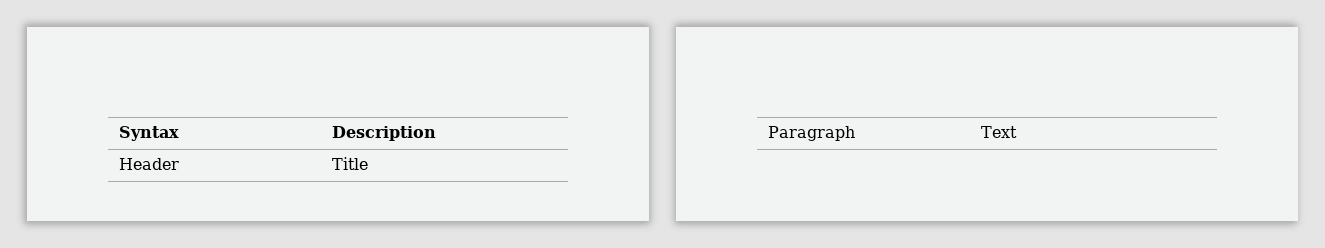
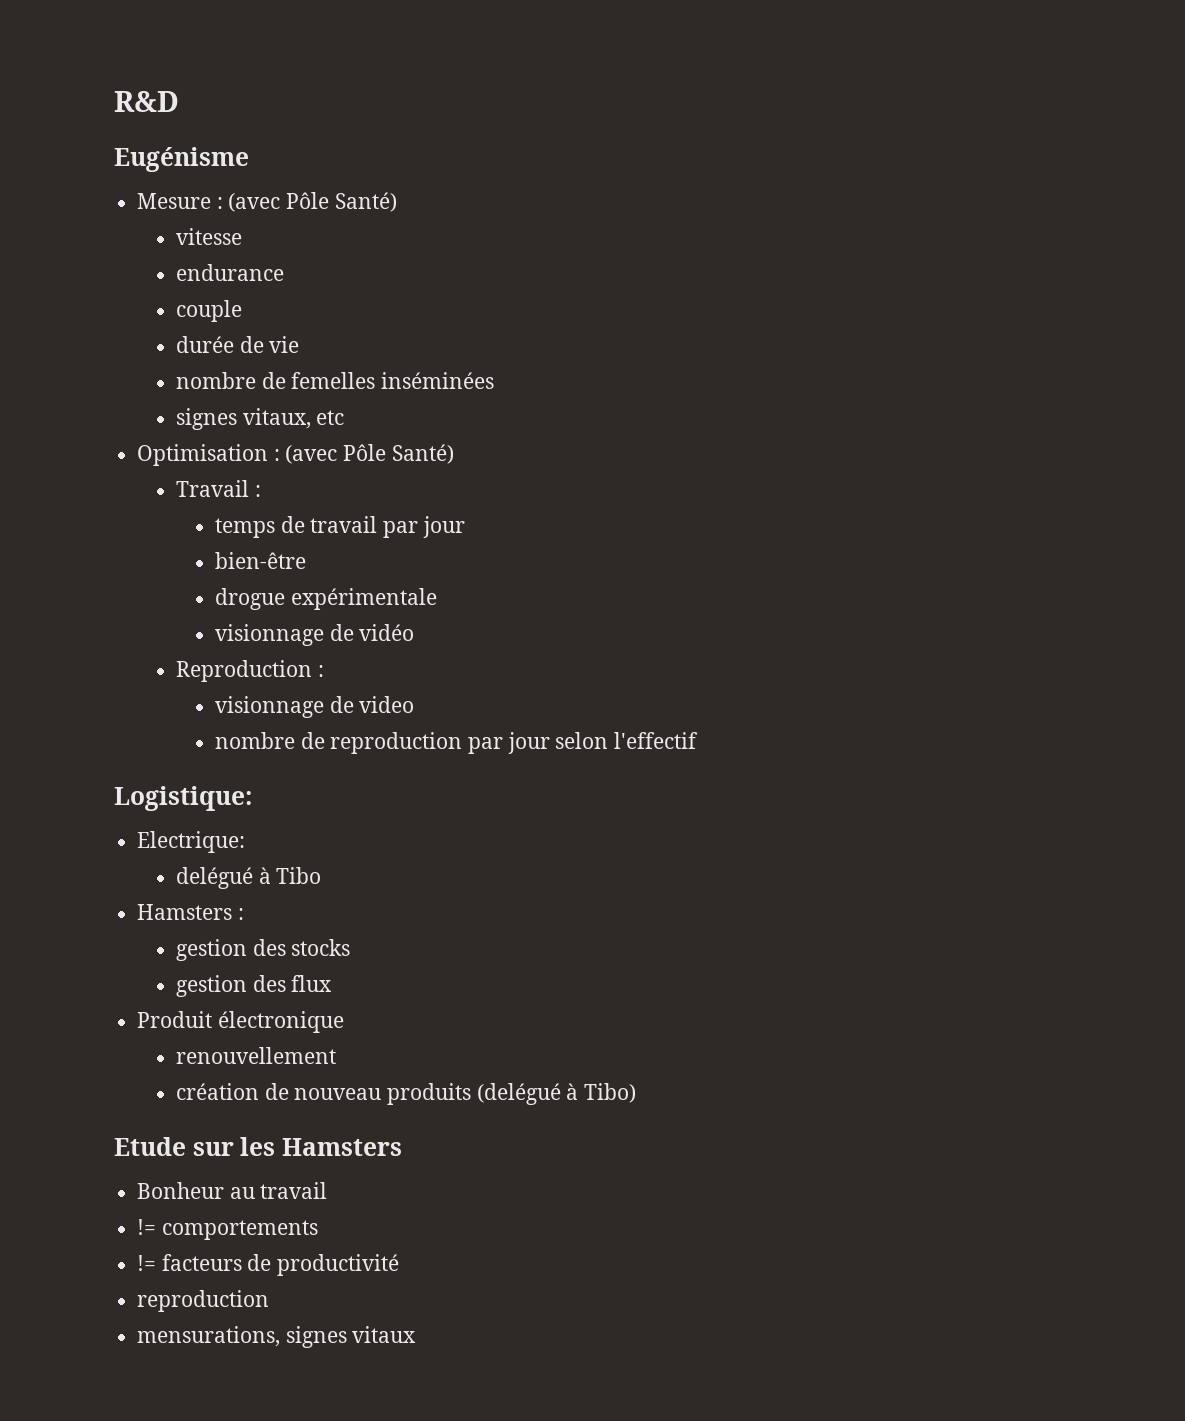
- Syntax | Description
- Header | Title
- Paragraph | Text
+ R&D
+ Eugénisme
+ Mesure : (avec Pôle Santé)
+ vitesse
+ endurance
+ couple
+ durée de vie
+ nombre de femelles inséminées
+ signes vitaux, etc
+ Optimisation : (avec Pôle Santé)
+ Travail :
+ temps de travail par jour
+ bien-être
+ drogue expérimentale
+ visionnage de vidéo
+ Reproduction :
+ visionnage de video
+ nombre de reproduction par jour selon l'effectif
+ Logistique:
+ Electrique:
+ delégué à Tibo
+ Hamsters :
+ gestion des stocks
+ gestion des flux
+ Produit électronique
+ renouvellement
+ création de nouveau produits (delégué à Tibo)
+ Etude sur les Hamsters
+ Bonheur au travail
+ != comportements
+ != facteurs de productivité
+ reproduction
+ mensurations, signes vitaux

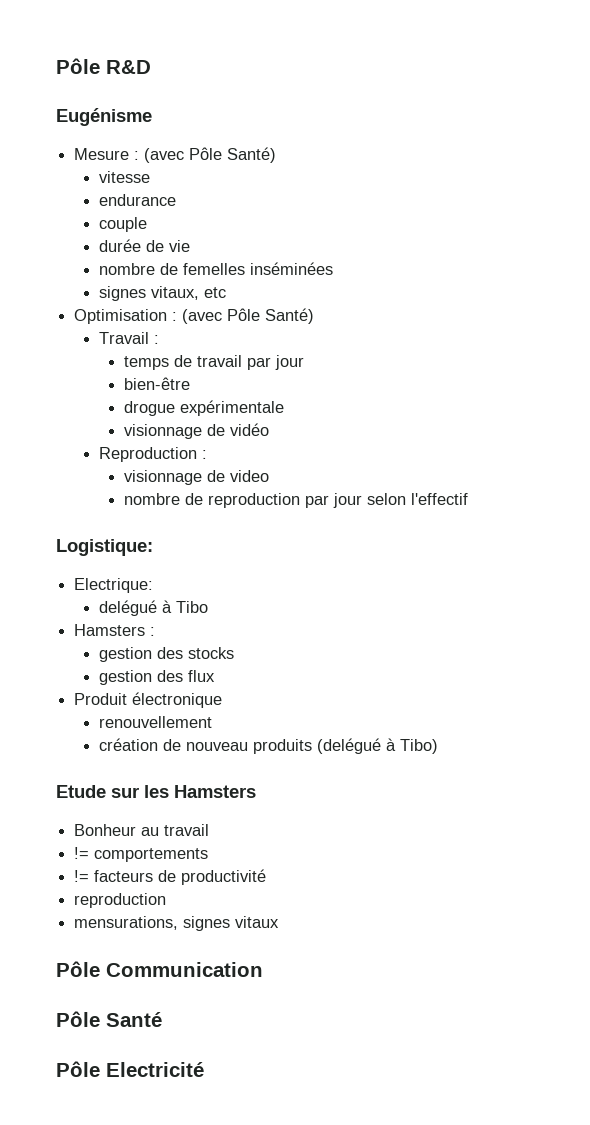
- R&D
+ Pôle R&D
+ Pôle Communication
+ Pôle Santé
+ Pôle Electricité

